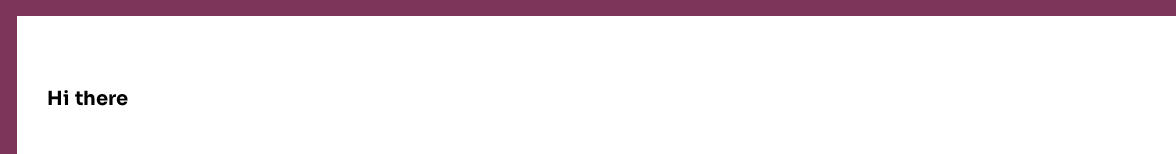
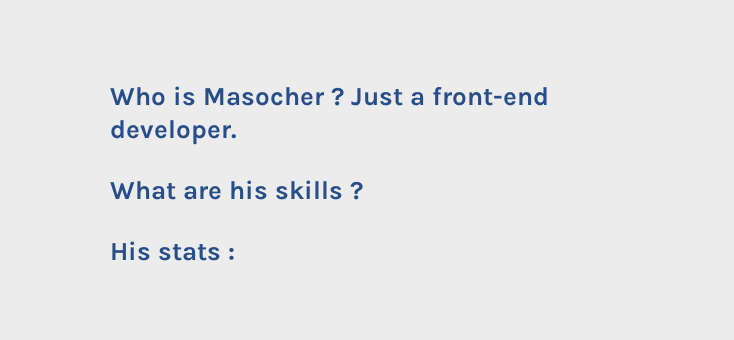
- Hi there
+ Who is Masocher ? Just a front-end developer.
+ What are his skills ?
+ His stats :

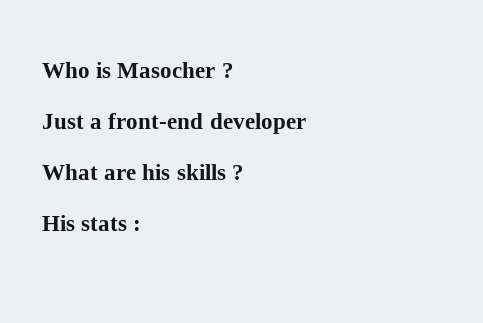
- Who is Masocher ? Just a front-end developer.
+ Who is Masocher ?
+ Just a front-end developer

